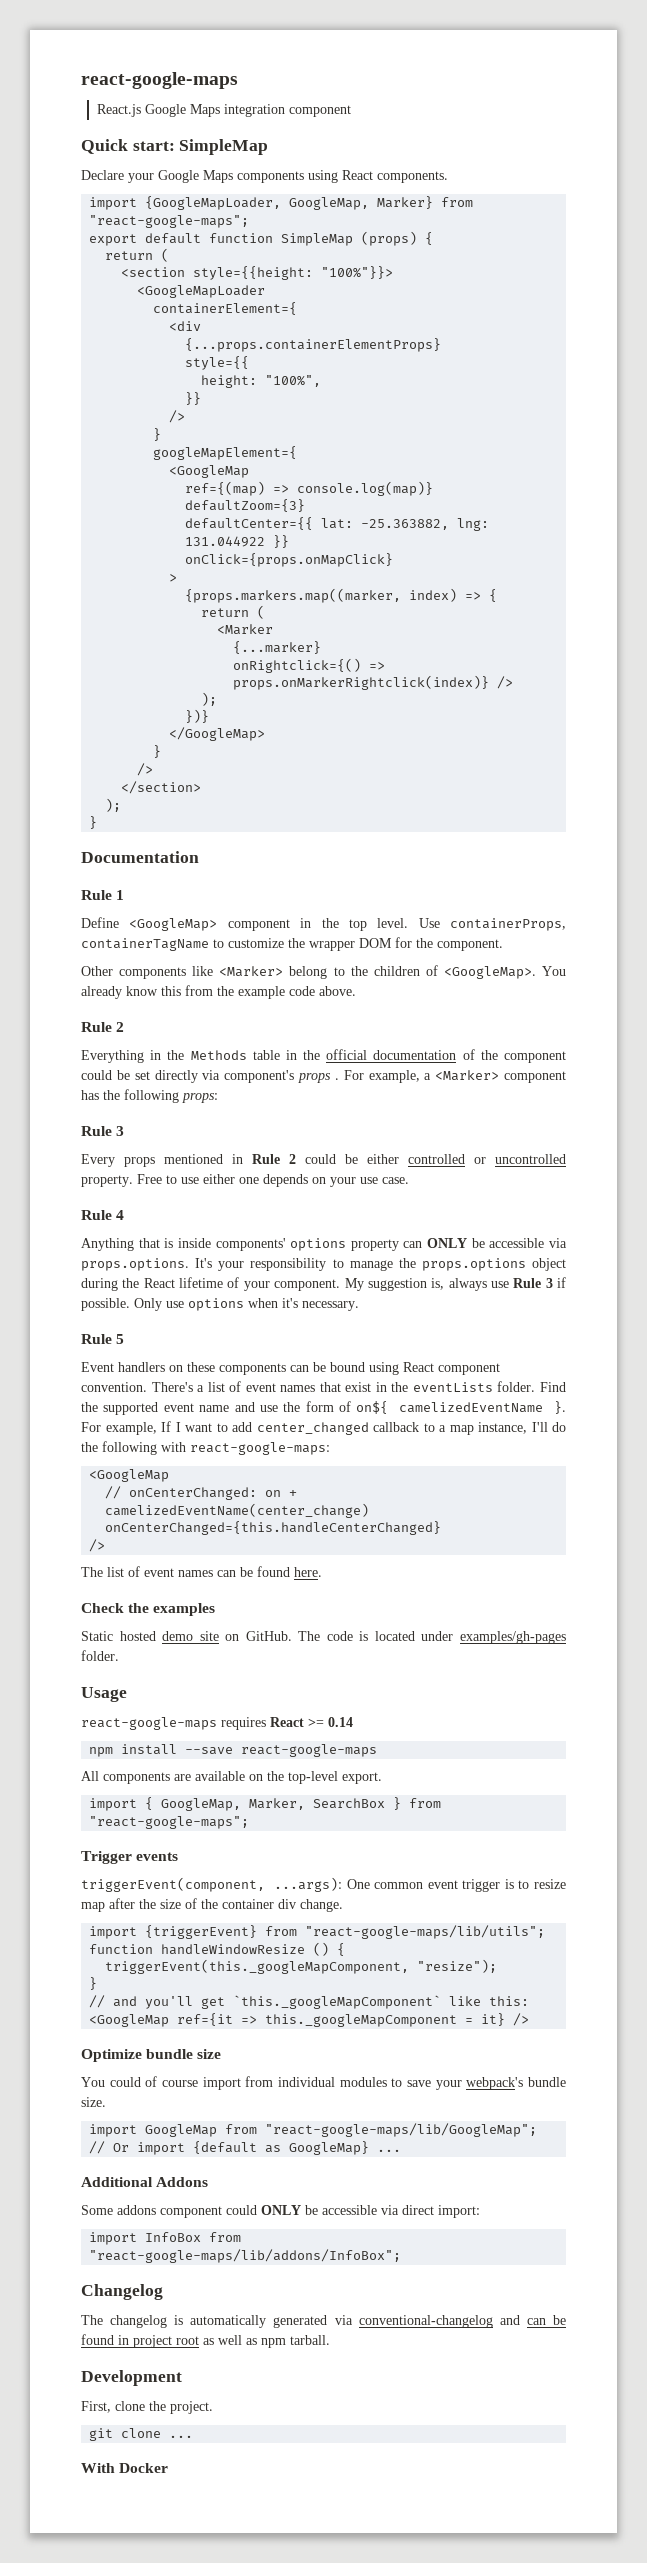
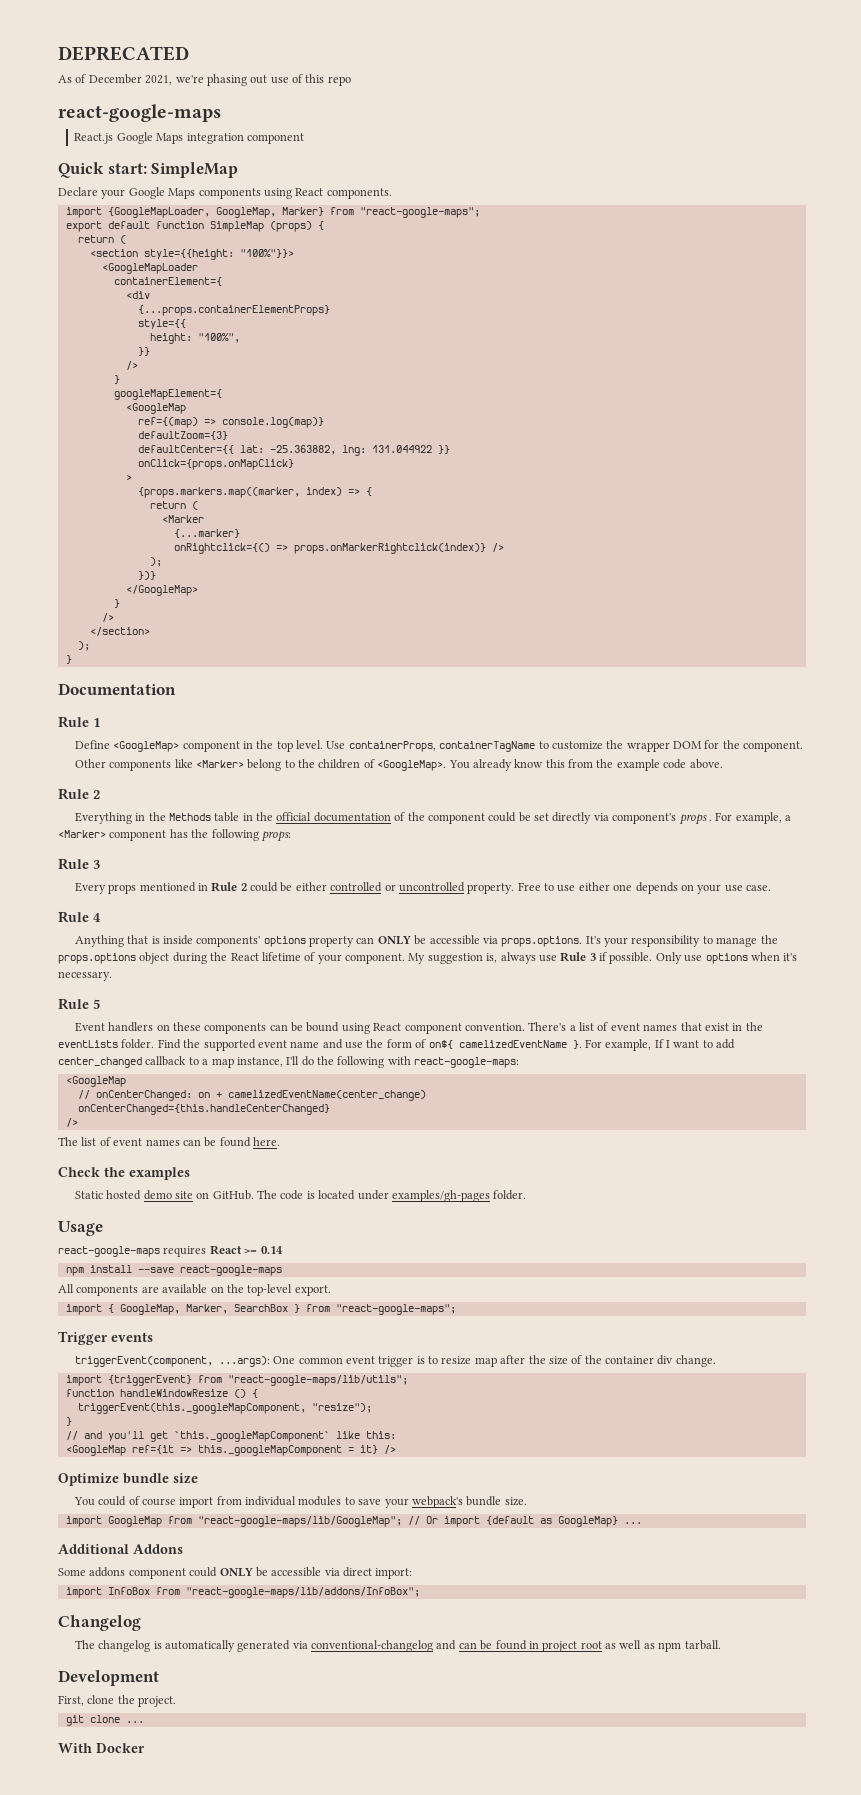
+ DEPRECATED
+ As of December 2021, we're phasing out use of this repo

